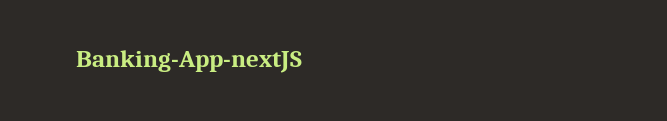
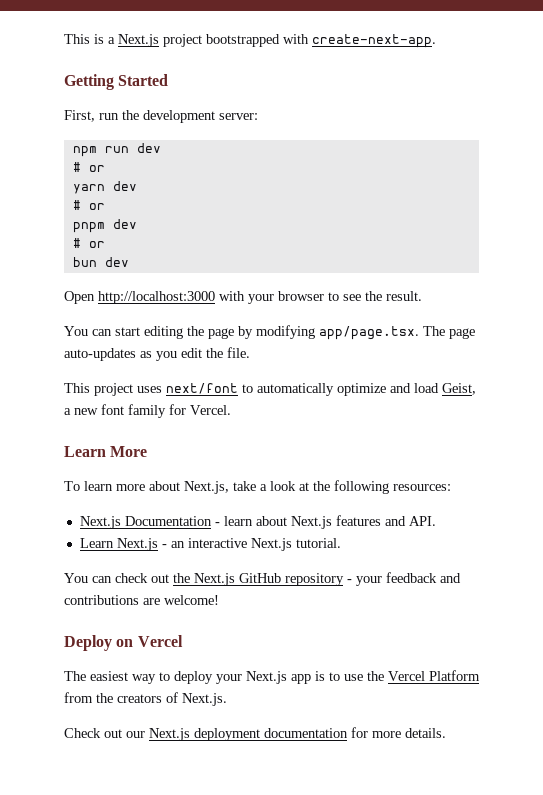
- Banking-App-nextJS
+ This is a Next.js project bootstrapped with create-next-app.
+ Getting Started
+ First, run the development server:
+ npm run dev
+ # or
+ yarn dev
+ # or
+ pnpm dev
+ # or
+ bun dev
+ Open http://localhost:3000 with your browser to see the result.
+ You can start editing the page by modifying app/page.tsx. The page auto-updates as you edit the file.
+ This project uses next/font to automatically optimize and load Geist, a new font family for Vercel.
+ Learn More
+ To learn more about Next.js, take a look at the following resources:
+ Next.js Documentation - learn about Next.js features and API.
+ Learn Next.js - an interactive Next.js tutorial.
+ You can check out the Next.js GitHub repository - your feedback and contributions are welcome!
+ Deploy on Vercel
+ The easiest way to deploy your Next.js app is to use the Vercel Platform from the creators of Next.js.
+ Check out our Next.js deployment documentation for more details.

